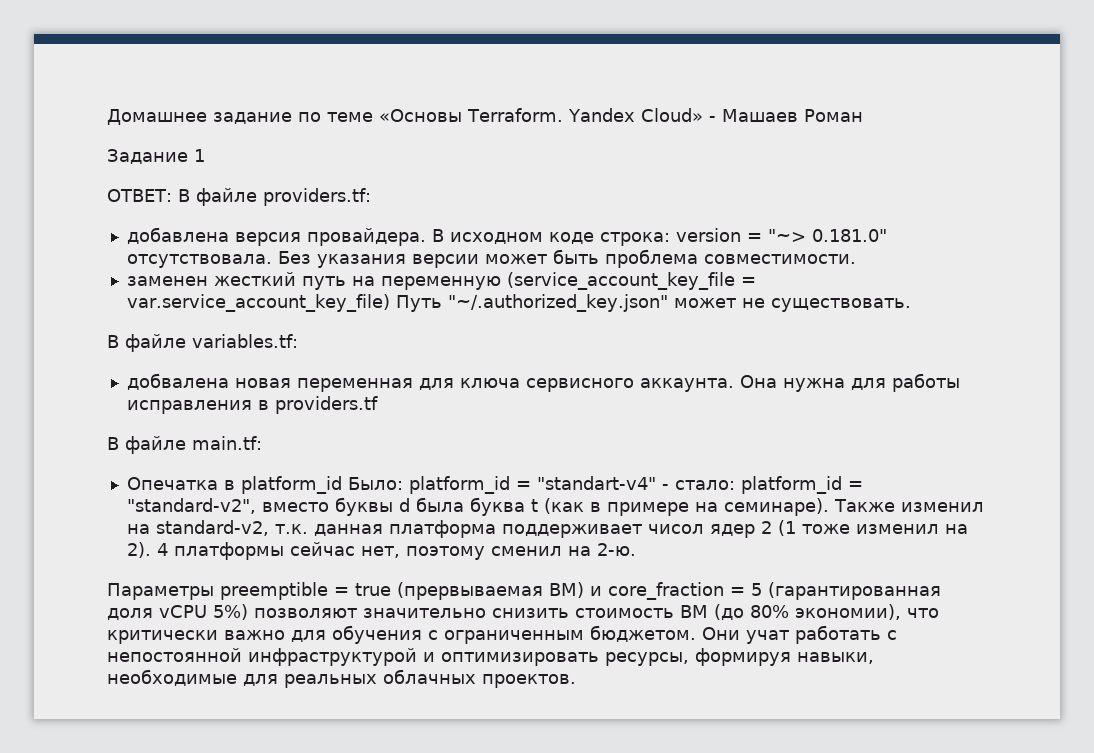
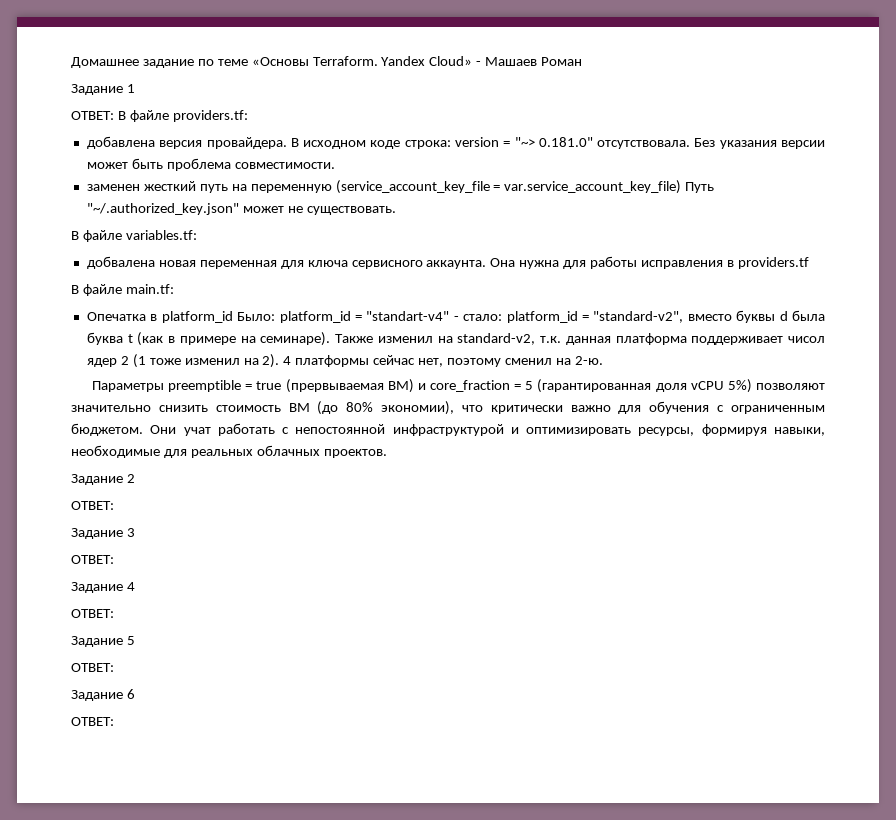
+ Задание 2
+ ОТВЕТ:
+ Задание 3
+ ОТВЕТ:
+ Задание 4
+ ОТВЕТ:
+ Задание 5
+ ОТВЕТ:
+ Задание 6
+ ОТВЕТ:

